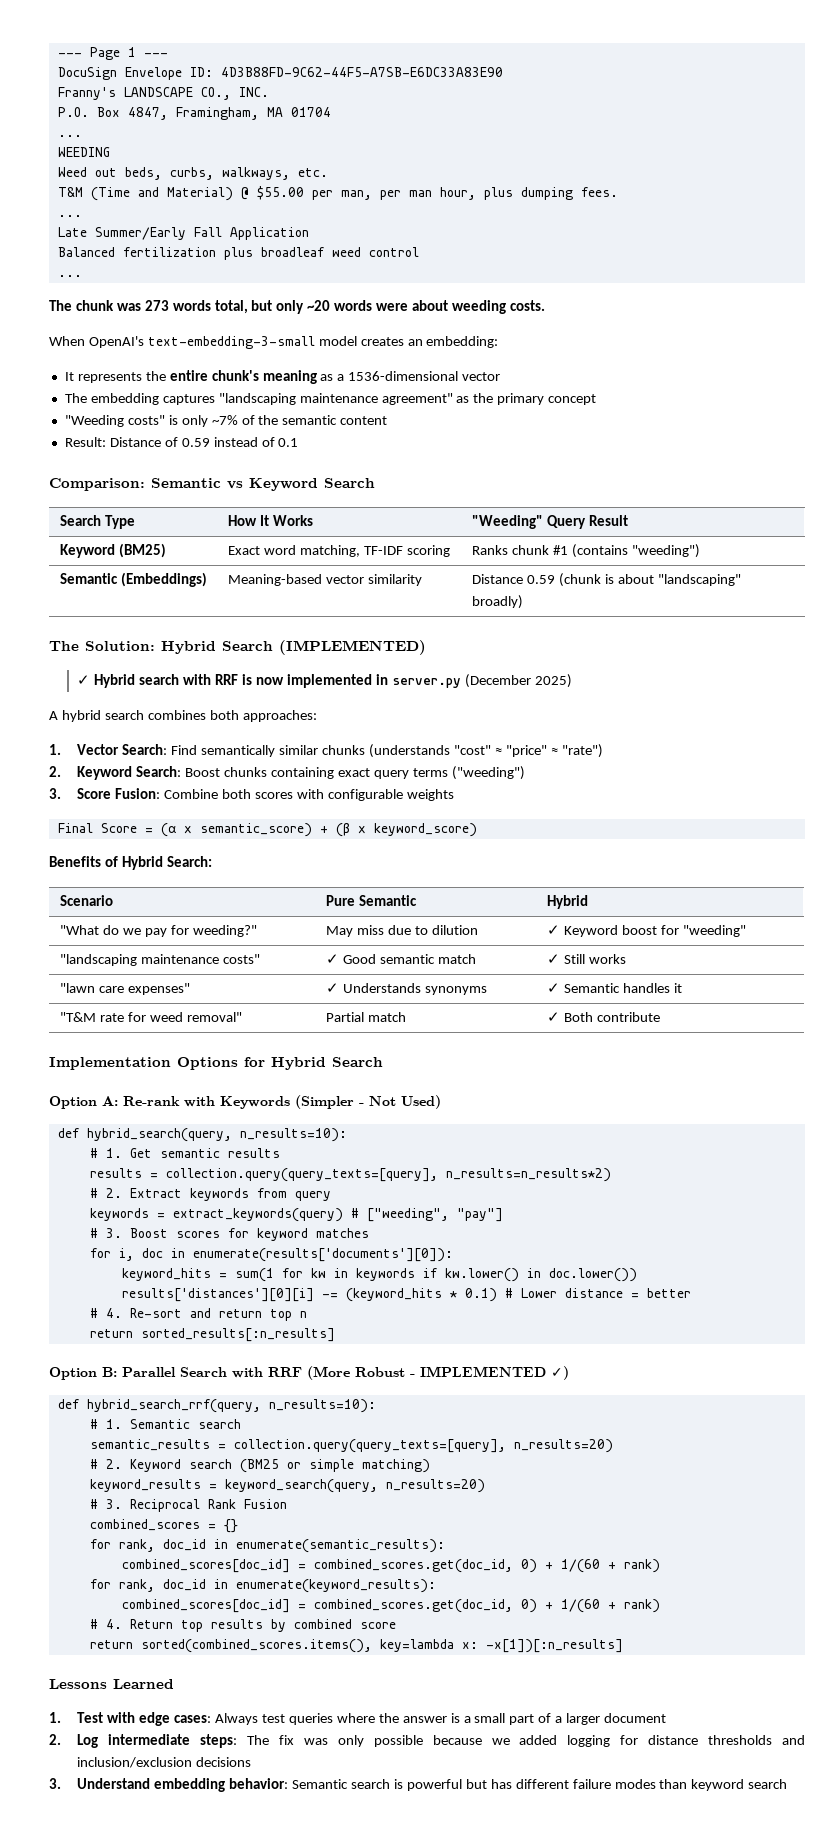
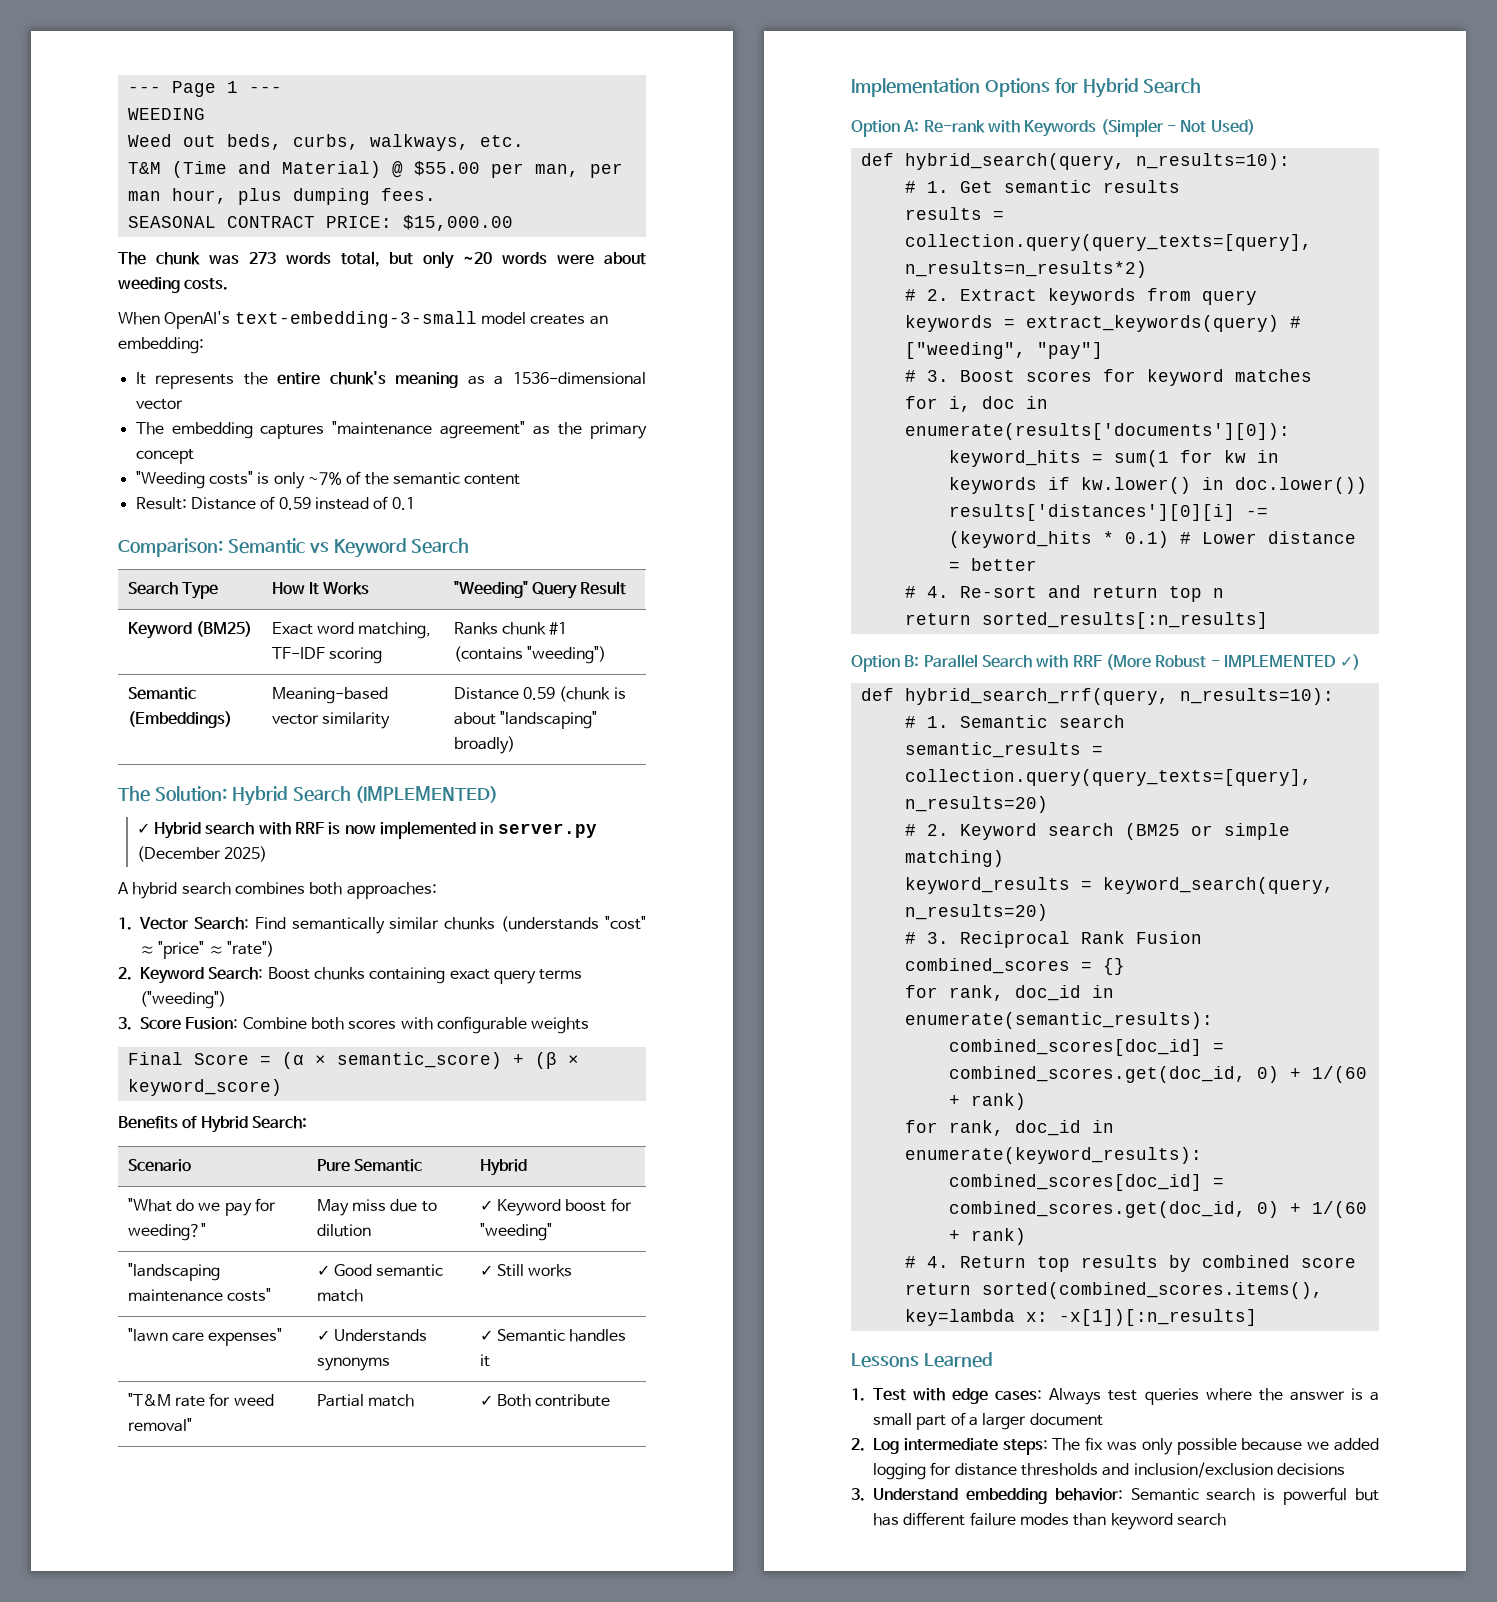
- DocuSign Envelope ID: 4D3B88FD-9C62-44F5-A7SB-E6DC33A83E90
- Franny's LANDSCAPE CO., INC.
- P.O. Box 4847, Framingham, MA 01704
- ...
  T&M (Time and Material) @ $55.00 per man, per man hour, plus dumping fees.
- ...
- Late Summer/Early Fall Application
- Balanced fertilization plus broadleaf weed control
- ...
+ SEASONAL CONTRACT PRICE: $15,000.00
- The embedding captures "landscaping maintenance agreement" as the primary concept
+ The embedding captures "maintenance agreement" as the primary concept

